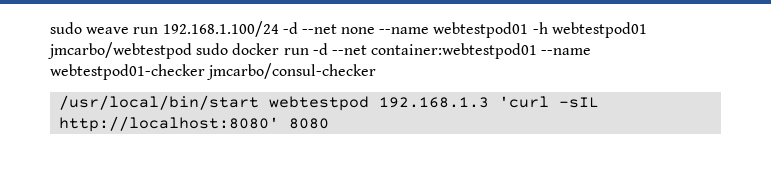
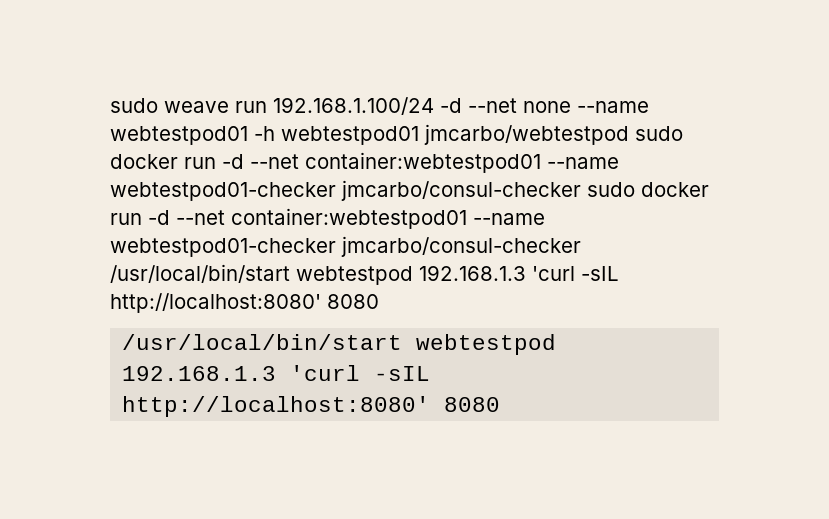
- sudo weave run 192.168.1.100/24 -d --net none --name webtestpod01 -h webtestpod01 jmcarbo/webtestpod sudo docker run -d --net container:webtestpod01 --name webtestpod01-checker jmcarbo/consul-checker
+ sudo weave run 192.168.1.100/24 -d --net none --name webtestpod01 -h webtestpod01 jmcarbo/webtestpod sudo docker run -d --net container:webtestpod01 --name webtestpod01-checker jmcarbo/consul-checker sudo docker run -d --net container:webtestpod01 --name webtestpod01-checker jmcarbo/consul-checker /usr/local/bin/start webtestpod 192.168.1.3 'curl -sIL http://localhost:8080' 8080

